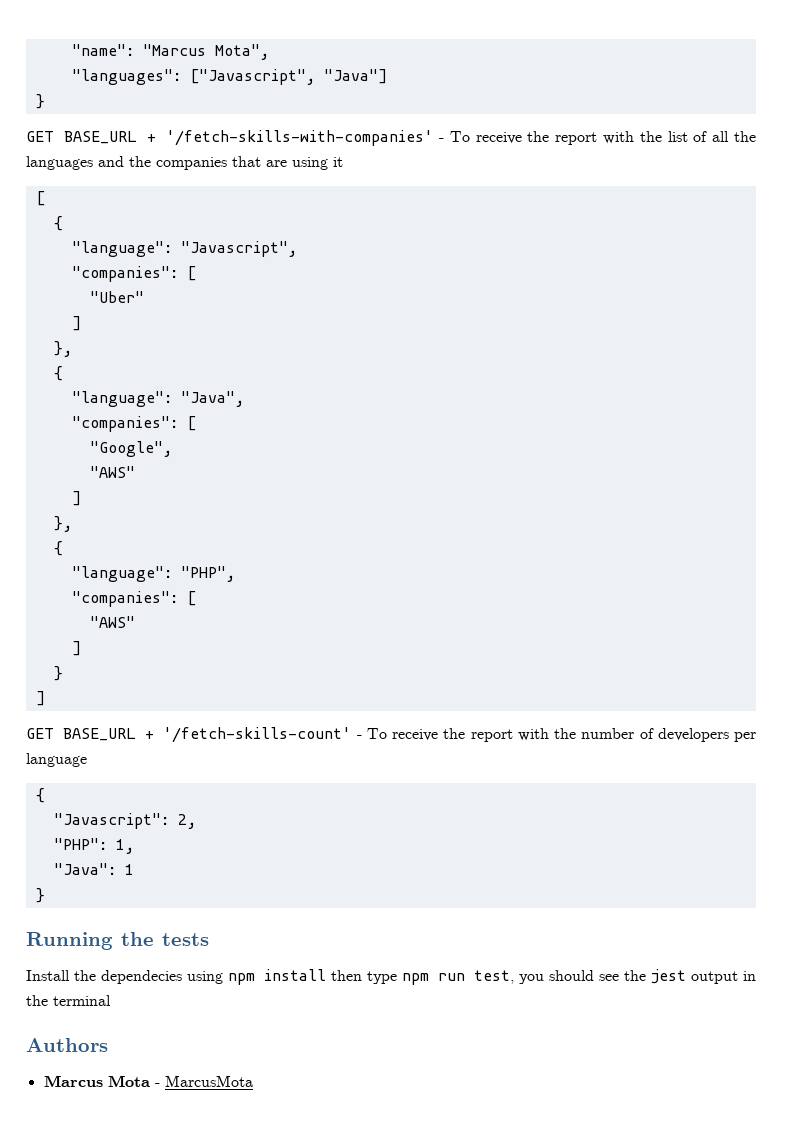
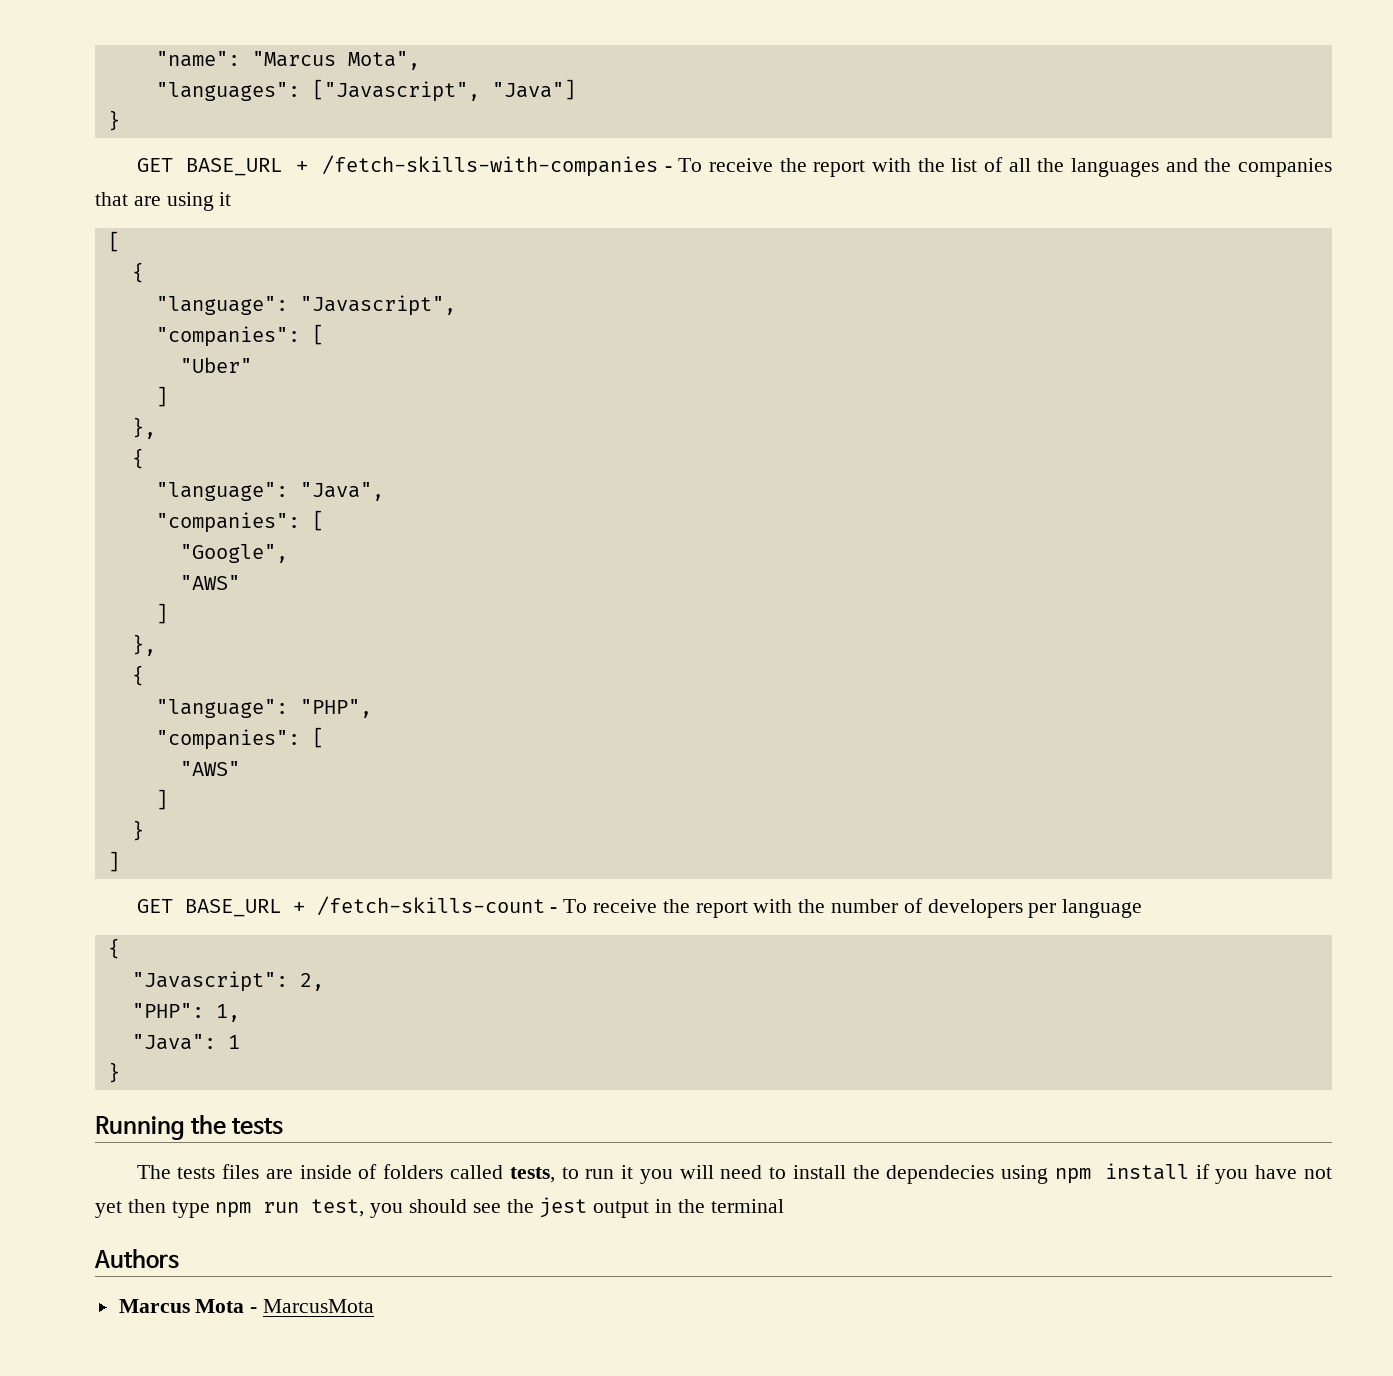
- GET BASE_URL + '/fetch-skills-with-companies' - To receive the report with the list of all the languages and the companies that are using it
+ GET BASE_URL + /fetch-skills-with-companies - To receive the report with the list of all the languages and the companies that are using it
- GET BASE_URL + '/fetch-skills-count' - To receive the report with the number of developers per language
+ GET BASE_URL + /fetch-skills-count - To receive the report with the number of developers per language
- Install the dependecies using npm install then type npm run test, you should see the jest output in the terminal
+ The tests files are inside of folders called tests, to run it you will need to install the dependecies using npm install if you have not yet then type npm run test, you should see the jest output in the terminal

